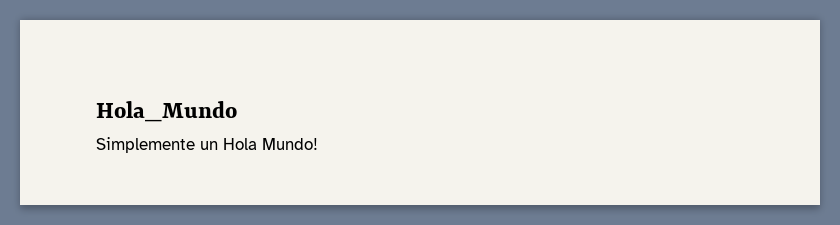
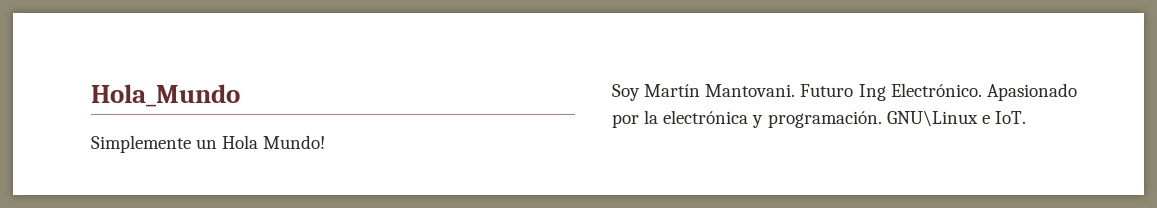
+ Soy Martín Mantovani. Futuro Ing Electrónico. Apasionado por la electrónica y programación. GNU\Linux e IoT.

